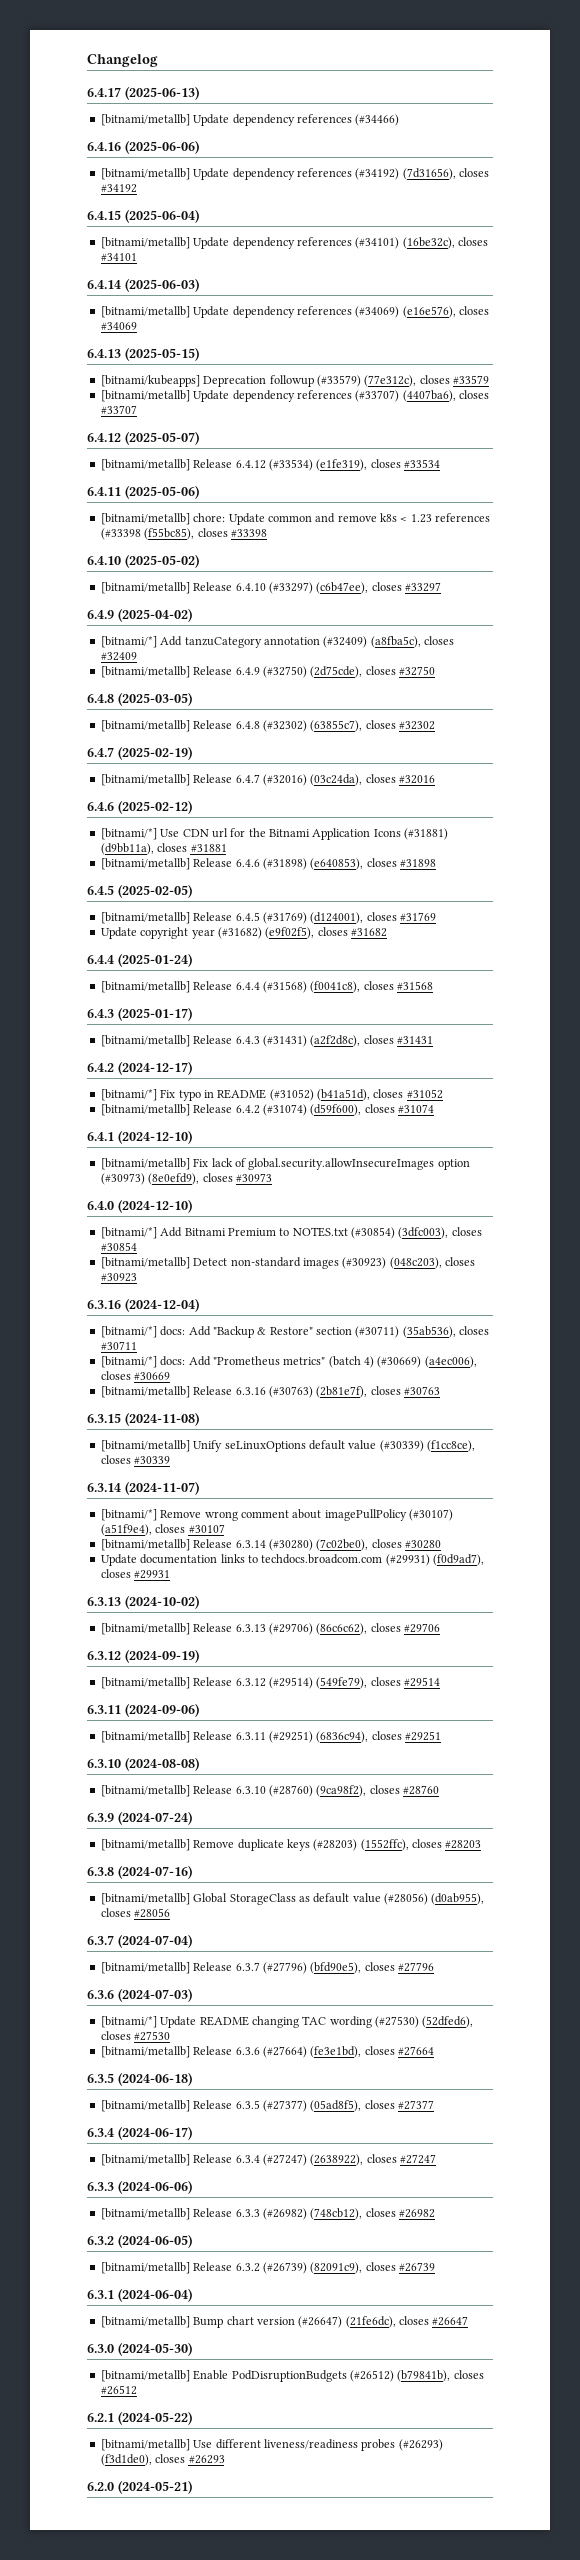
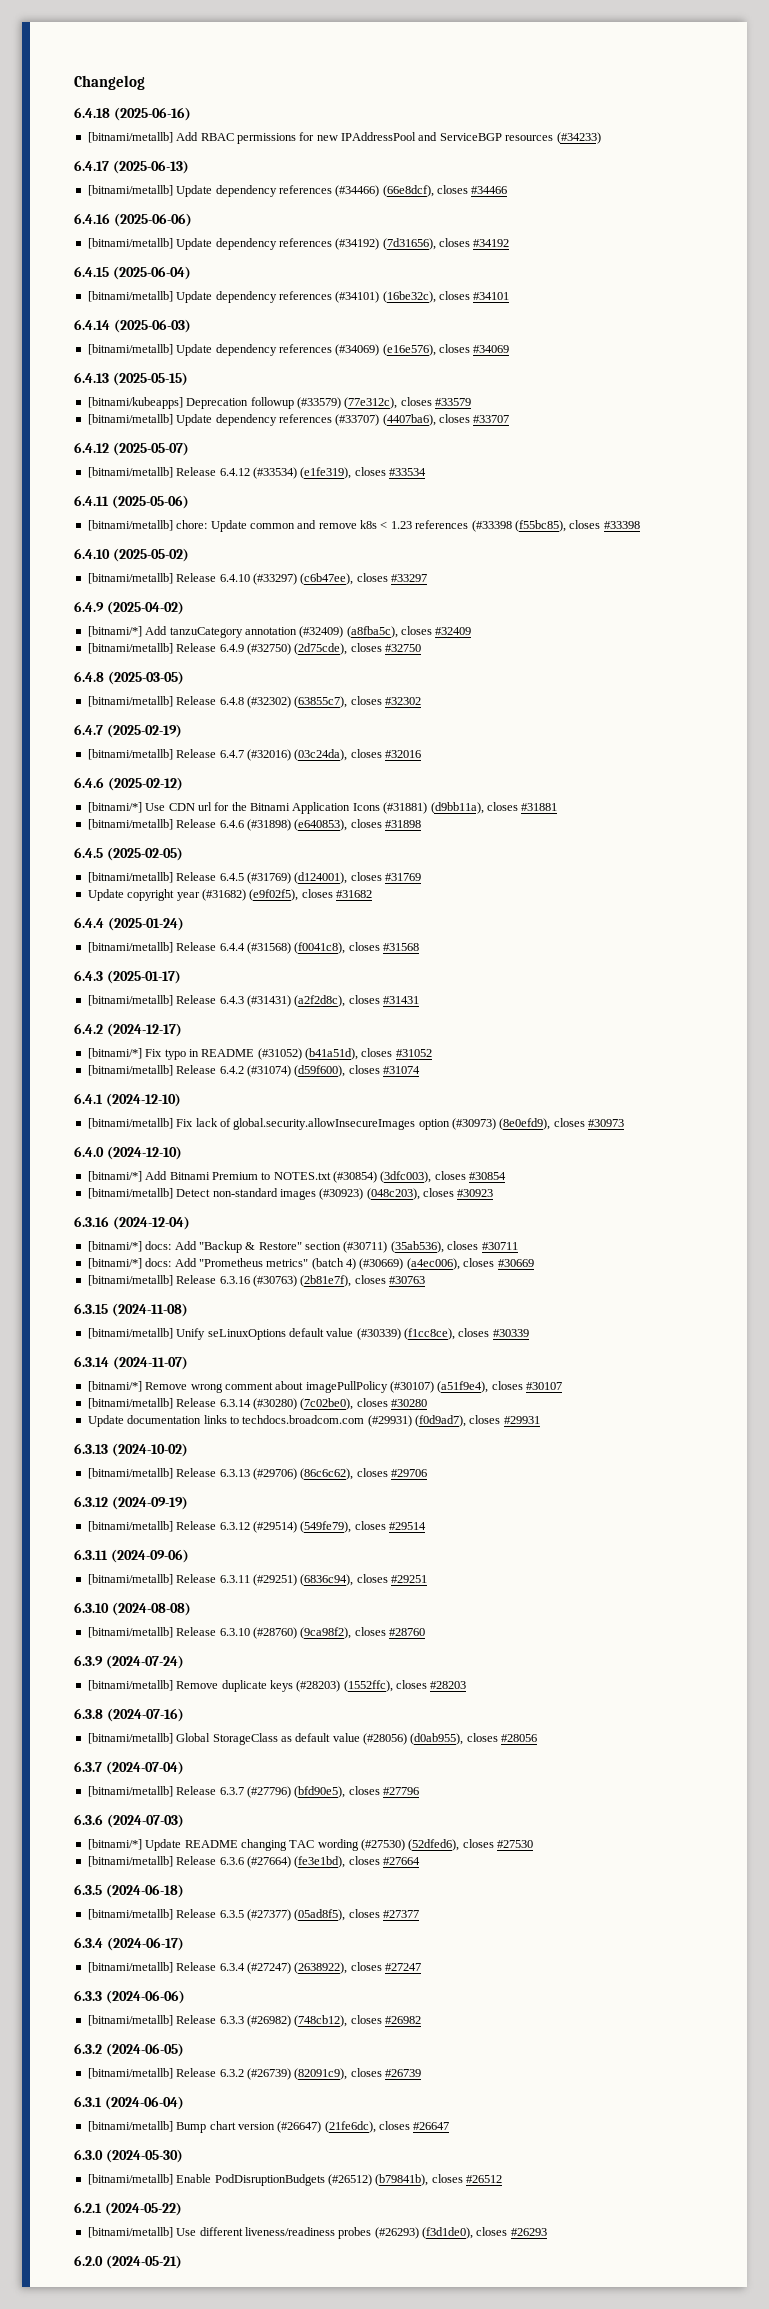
+ 6.4.18 (2025-06-16)
+ [bitnami/metallb] Add RBAC permissions for new IPAddressPool and ServiceBGP resources (#34233)
- [bitnami/metallb] Update dependency references (#34466)
+ [bitnami/metallb] Update dependency references (#34466) (66e8dcf), closes #34466

